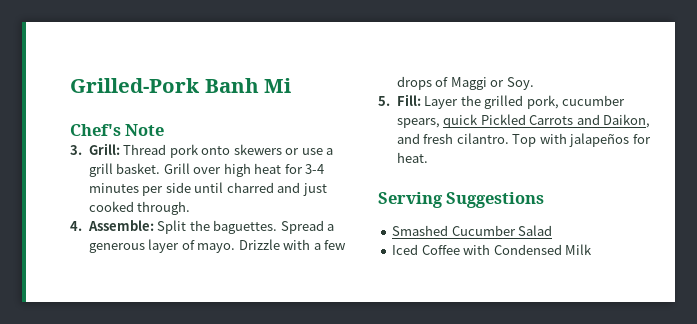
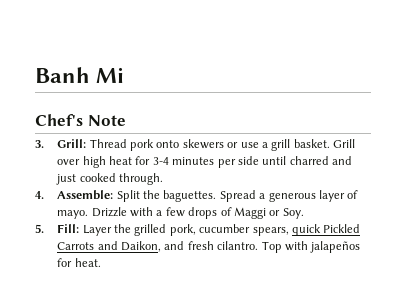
- Grilled-Pork Banh Mi
+ Banh Mi
- Serving Suggestions
- Smashed Cucumber Salad
- Iced Coffee with Condensed Milk

